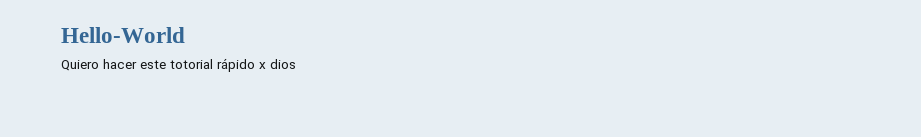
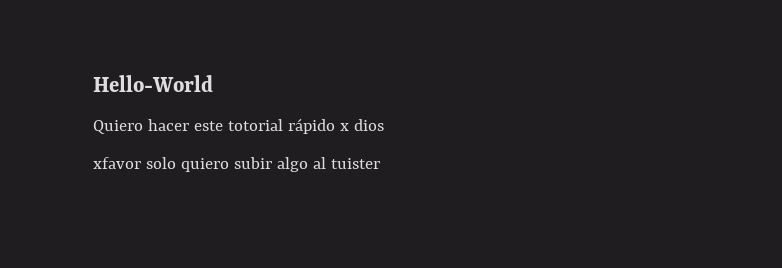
+ xfavor solo quiero subir algo al tuister

